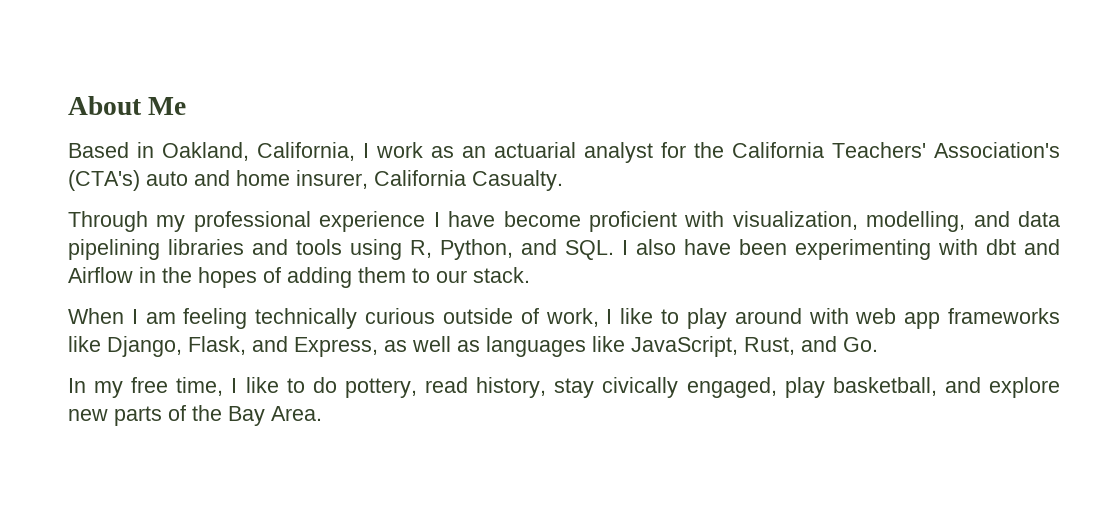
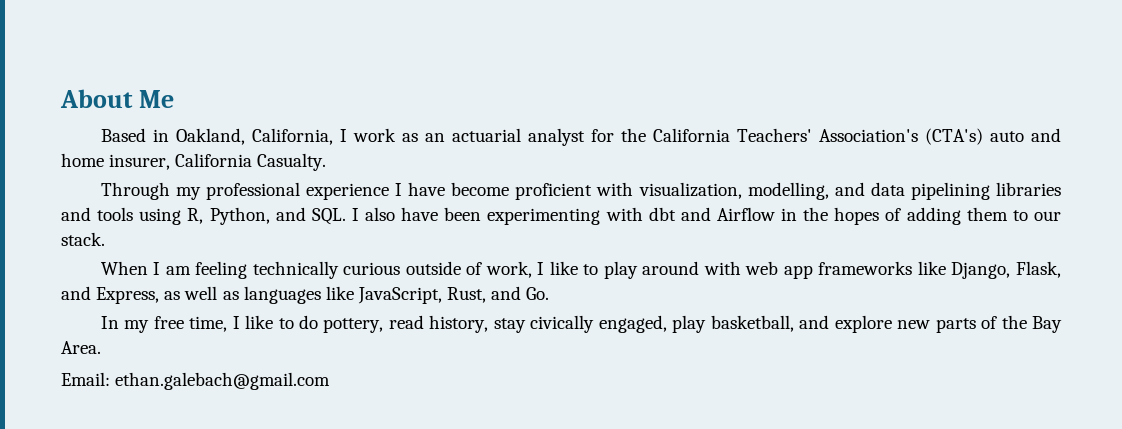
+ Email: ethan.galebach@gmail.com

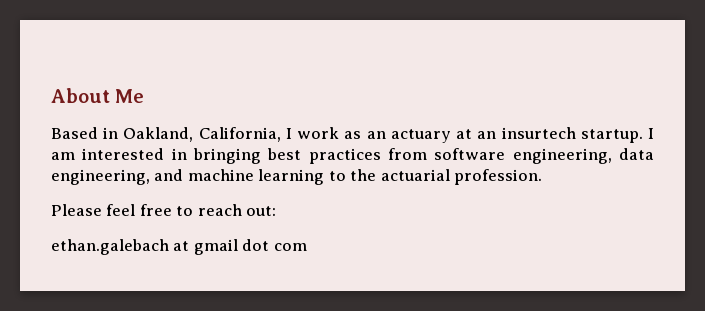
- Based in Oakland, California, I work as an actuarial analyst for the California Teachers' Association's (CTA's) auto and home insurer, California Casualty.
- Through my professional experience I have become proficient with visualization, modelling, and data pipelining libraries and tools using R, Python, and SQL. I also have been experimenting with dbt and Airflow in the hopes of adding them to our stack.
- When I am feeling technically curious outside of work, I like to play around with web app frameworks like Django, Flask, and Express, as well as languages like JavaScript, Rust, and Go.
- In my free time, I like to do pottery, read history, stay civically engaged, play basketball, and explore new parts of the Bay Area.
- Email: ethan.galebach@gmail.com
+ Based in Oakland, California, I work as an actuary at an insurtech startup. I am interested in bringing best practices from software engineering, data engineering, and machine learning to the actuarial profession.
+ Please feel free to reach out:
+ ethan.galebach at gmail dot com

